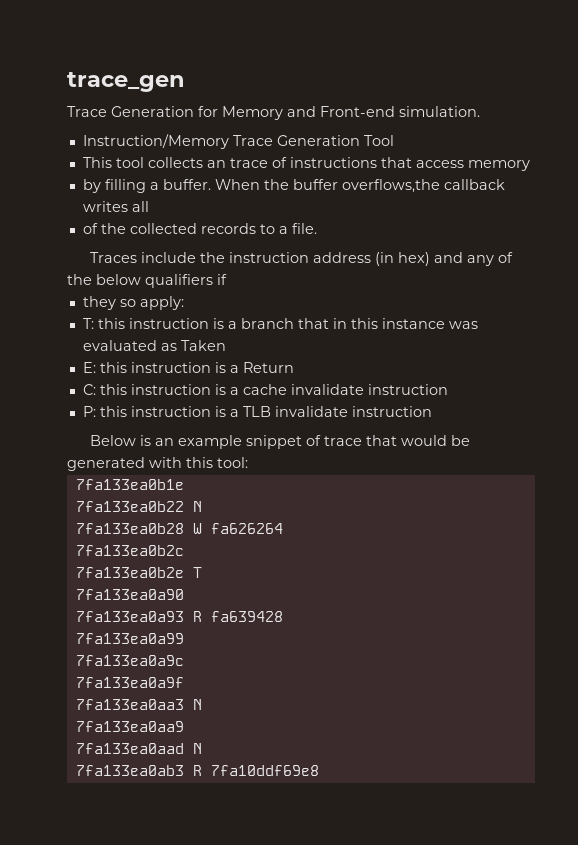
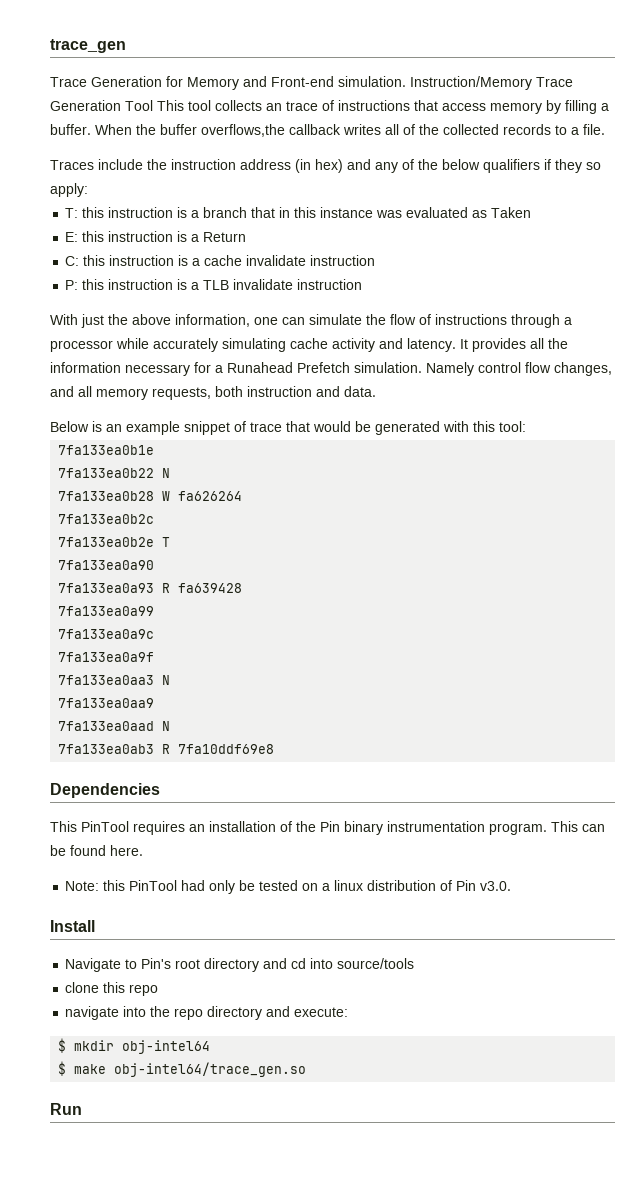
- Trace Generation for Memory and Front-end simulation.
- Instruction/Memory Trace Generation Tool
- This tool collects an trace of instructions that access memory
- by filling a buffer.
+ Trace Generation for Memory and Front-end simulation. Instruction/Memory Trace Generation Tool This tool collects an trace of instructions that access memory by filling a buffer.
- When the buffer overflows,the callback writes all
- of the collected records to a file.
+ When the buffer overflows,the callback writes all of the collected records to a file.
- Traces include the instruction address (in hex) and any of the below qualifiers if
- they so apply:
+ Traces include the instruction address (in hex) and any of the below qualifiers if they so apply:
+ With just the above information, one can simulate the flow of instructions through a processor while accurately simulating cache activity and latency. It provides all the information necessary for a Runahead Prefetch simulation. Namely control flow changes, and all memory requests, both instruction and data.
+ Dependencies
+ This PinTool requires an installation of the Pin binary instrumentation program. This can be found here.
+ Note: this PinTool had only be tested on a linux distribution of Pin v3.0.
+ Install
+ Navigate to Pin's root directory and cd into source/tools
+ clone this repo
+ navigate into the repo directory and execute:
+ $ mkdir obj-intel64
+ $ make obj-intel64/trace_gen.so
+ Run

